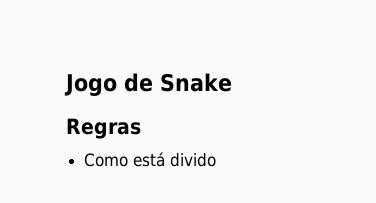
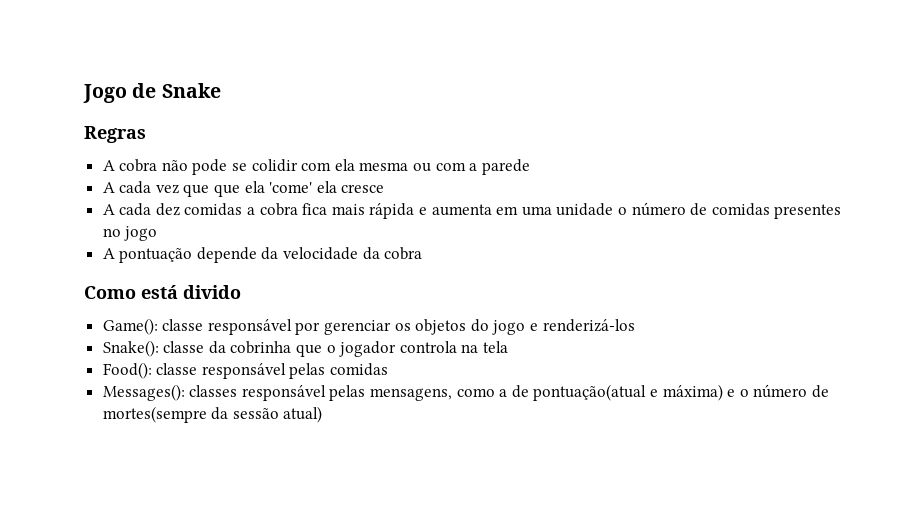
+ A cobra não pode se colidir com ela mesma ou com a parede
+ A cada vez que que ela 'come' ela cresce
+ A cada dez comidas a cobra fica mais rápida e aumenta em uma unidade o número de comidas presentes no jogo
+ A pontuação depende da velocidade da cobra
  Como está divido
+ Game(): classe responsável por gerenciar os objetos do jogo e renderizá-los
+ Snake(): classe da cobrinha que o jogador controla na tela
+ Food(): classe responsável pelas comidas
+ Messages(): classes responsável pelas mensagens, como a de pontuação(atual e máxima) e o número de mortes(sempre da sessão atual)

